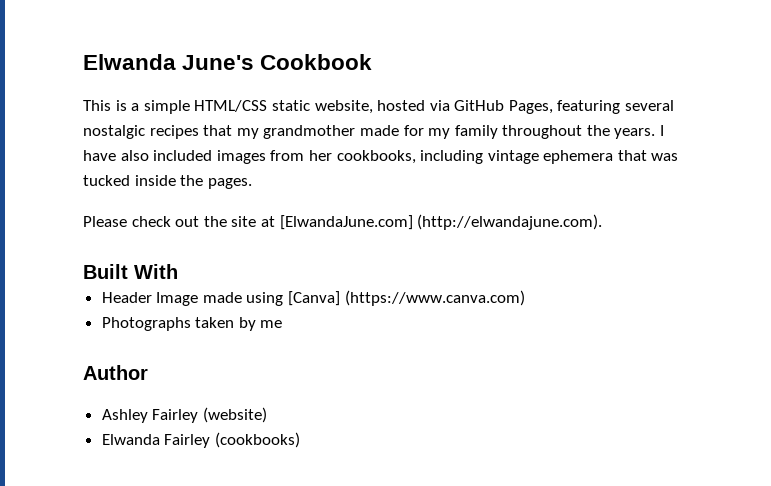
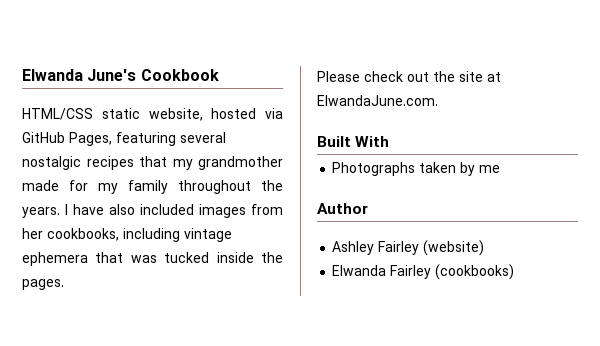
- This is a simple HTML/CSS static website, hosted via GitHub Pages, featuring several nostalgic recipes that my grandmother made for my family throughout the years.
+ HTML/CSS static website, hosted via GitHub Pages, featuring several nostalgic recipes that my grandmother made for my family throughout the years.
- Please check out the site at [ElwandaJune.com] (http://elwandajune.com).
+ Please check out the site at ElwandaJune.com.
- Header Image made using [Canva] (https://www.canva.com)

